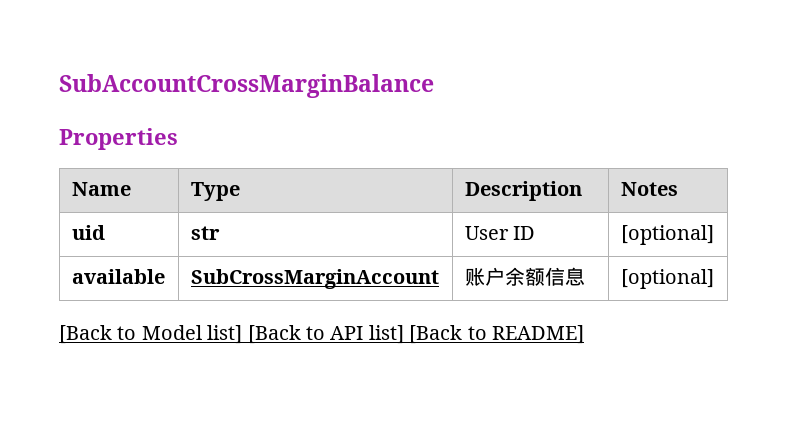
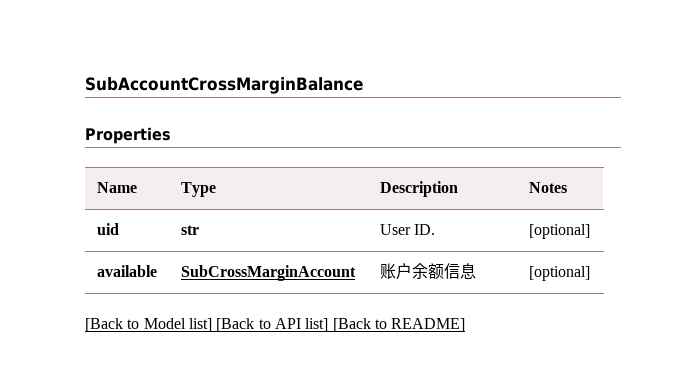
- uid | str | User ID | [optional]
+ uid | str | User ID. | [optional]

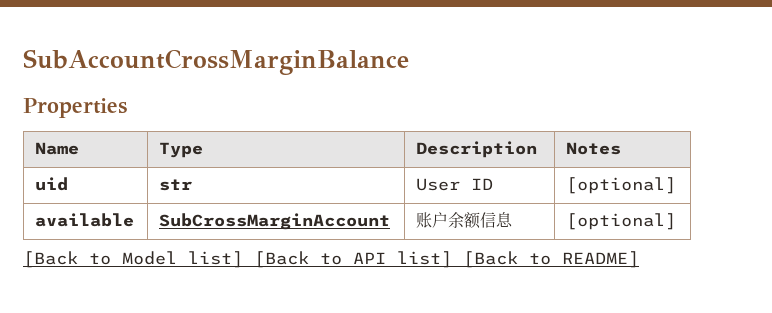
- uid | str | User ID. | [optional]
+ uid | str | User ID | [optional]

